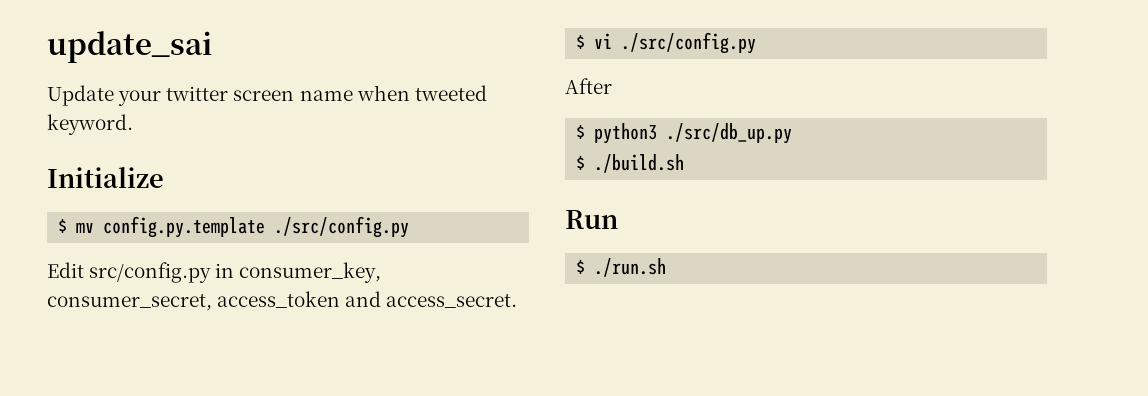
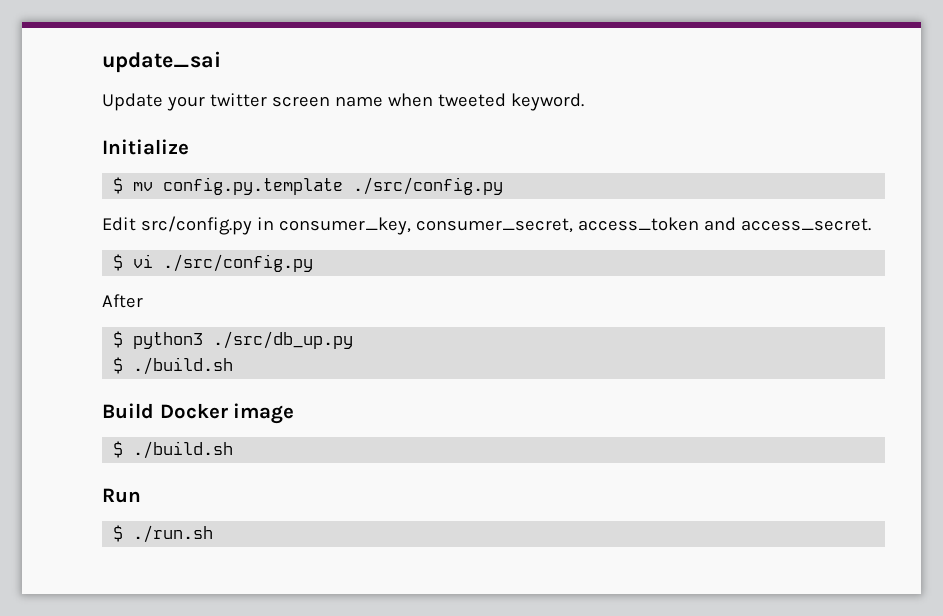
+ Build Docker image
+ $ ./build.sh

